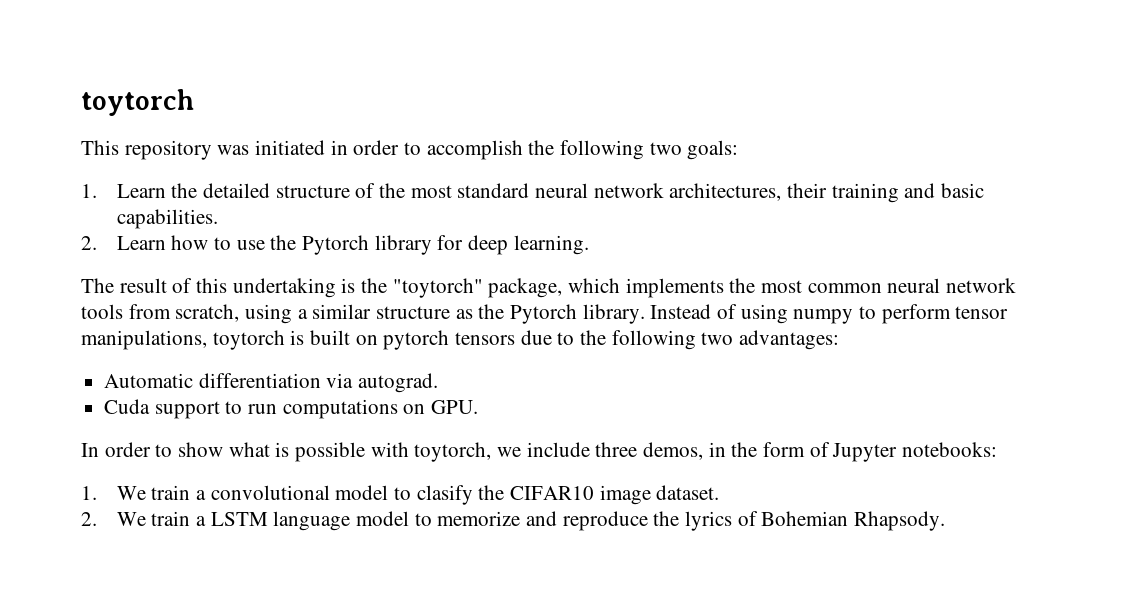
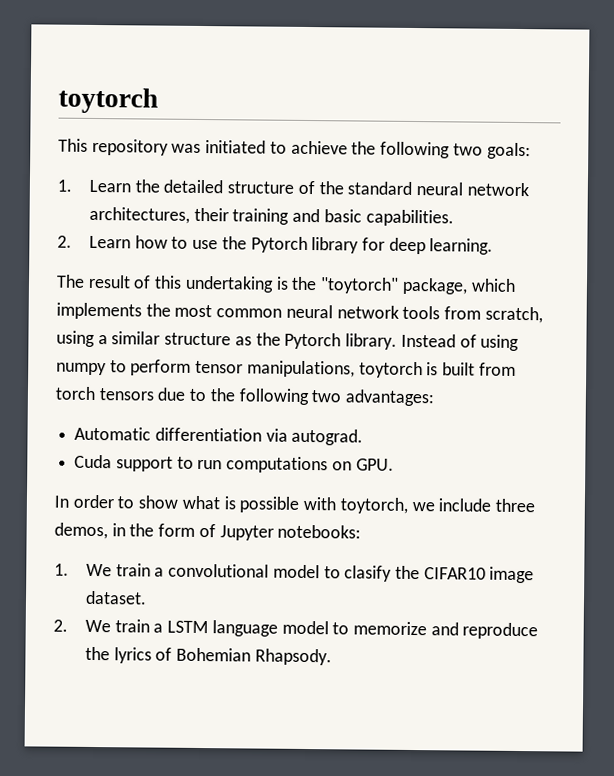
- This repository was initiated in order to accomplish the following two goals:
+ This repository was initiated to achieve the following two goals:
- 1. Learn the detailed structure of the most standard neural network architectures, their training and basic capabilities.
+ 1. Learn the detailed structure of the standard neural network architectures, their training and basic capabilities.
- Instead of using numpy to perform tensor manipulations, toytorch is built on pytorch tensors due to the following two advantages:
+ Instead of using numpy to perform tensor manipulations, toytorch is built from torch tensors due to the following two advantages:

